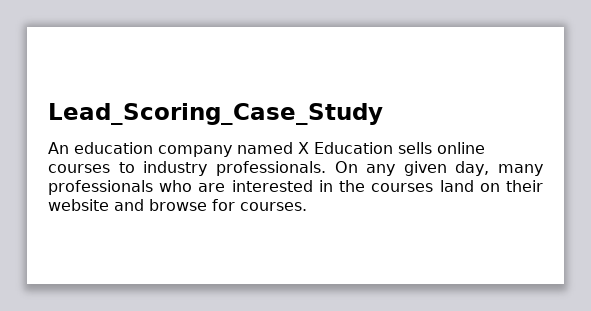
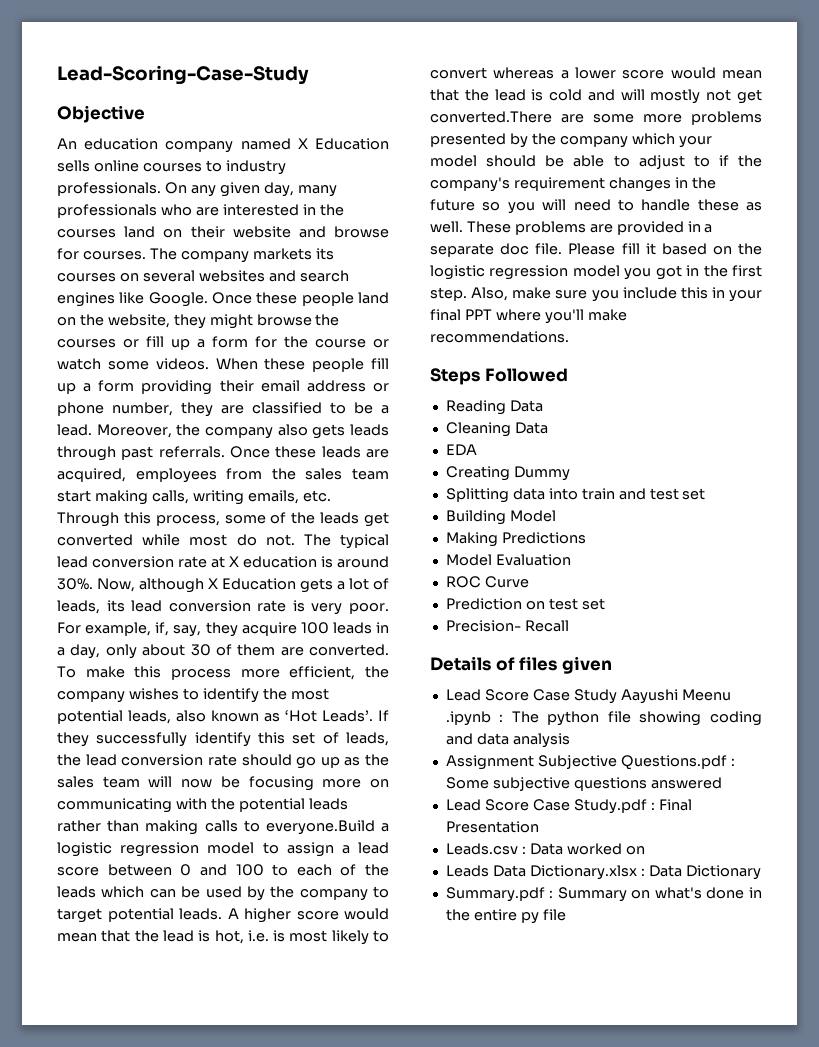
- Lead_Scoring_Case_Study
+ Lead-Scoring-Case-Study
+ Objective
+ The company markets its courses on several websites and search engines like Google. Once these people land on the website, they might browse the courses or fill up a form for the course or watch some videos. When these people fill up a form providing their email address or phone number, they are classified to be a lead. Moreover, the company also gets leads through past referrals. Once these leads are acquired, employees from the sales team start making calls, writing emails, etc. Through this process, some of the leads get converted while most do not. The typical lead conversion rate at X education is around 30%. Now, although X Education gets a lot of leads, its lead conversion rate is very poor. For example, if, say, they acquire 100 leads in a day, only about 30 of them are converted. To make this process more efficient, the company wishes to identify the most potential leads, also known as ‘Hot Leads’. If they successfully identify this set of leads, the lead conversion rate should go up as the sales team will now be focusing more on communicating with the potential leads rather than making calls to everyone.Build a logistic regression model to assign a lead score between 0 and 100 to each of the leads which can be used by the company to target potential leads. A higher score would mean that the lead is hot, i.e. is most likely to convert whereas a lower score would mean that the lead is cold and will mostly not get converted.There are some more problems presented by the company which your model should be able to adjust to if the company's requirement changes in the future so you will need to handle these as well. These problems are provided in a separate doc file. Please fill it based on the logistic regression model you got in the first step. Also, make sure you include this in your final PPT where you'll make recommendations.
+ Steps Followed
+ Reading Data
+ Cleaning Data
+ EDA
+ Creating Dummy
+ Splitting data into train and test set
+ Building Model
+ Making Predictions
+ Model Evaluation
+ ROC Curve
+ Prediction on test set
+ Precision- Recall
+ Details of files given
+ Lead Score Case Study Aayushi Meenu .ipynb : The python file showing coding and data analysis
+ Assignment Subjective Questions.pdf : Some subjective questions answered
+ Lead Score Case Study.pdf : Final Presentation
+ Leads.csv : Data worked on
+ Leads Data Dictionary.xlsx : Data Dictionary
+ Summary.pdf : Summary on what's done in the entire py file

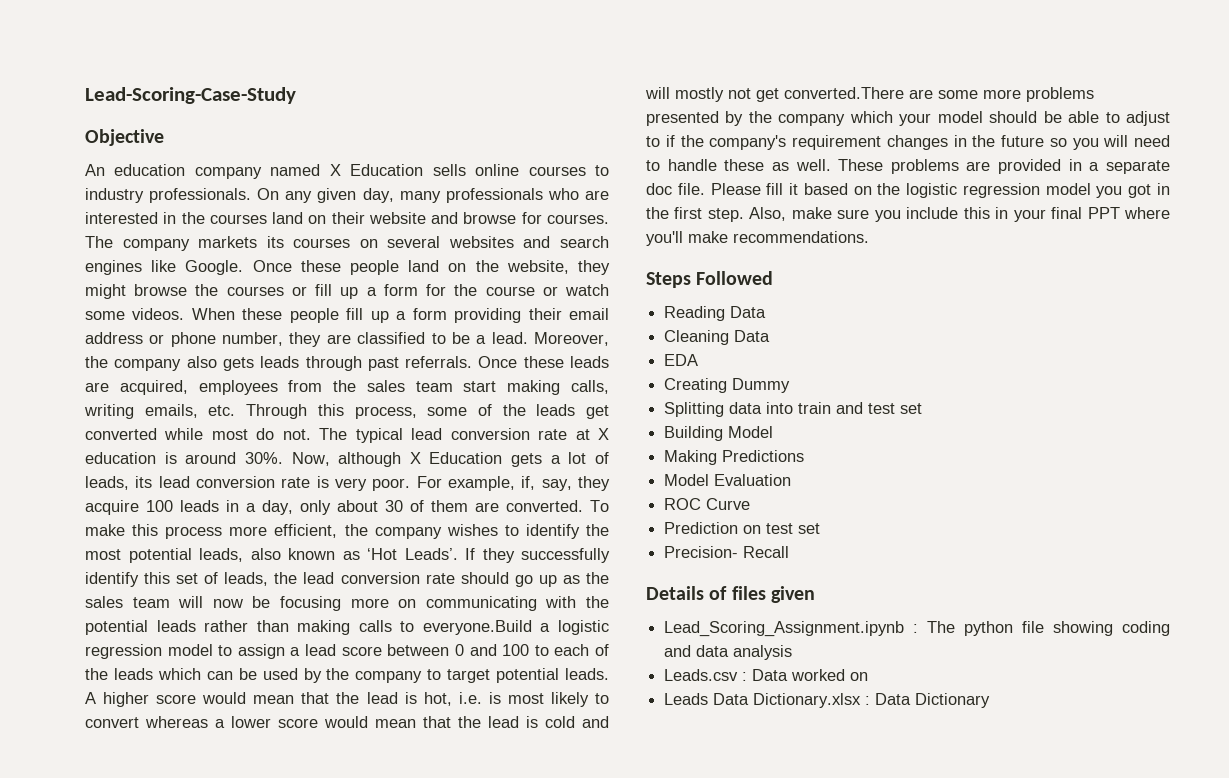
- Lead Score Case Study Aayushi Meenu .ipynb : The python file showing coding and data analysis
+ Lead_Scoring_Assignment.ipynb : The python file showing coding and data analysis
- Assignment Subjective Questions.pdf : Some subjective questions answered
- Lead Score Case Study.pdf : Final Presentation
- Summary.pdf : Summary on what's done in the entire py file

